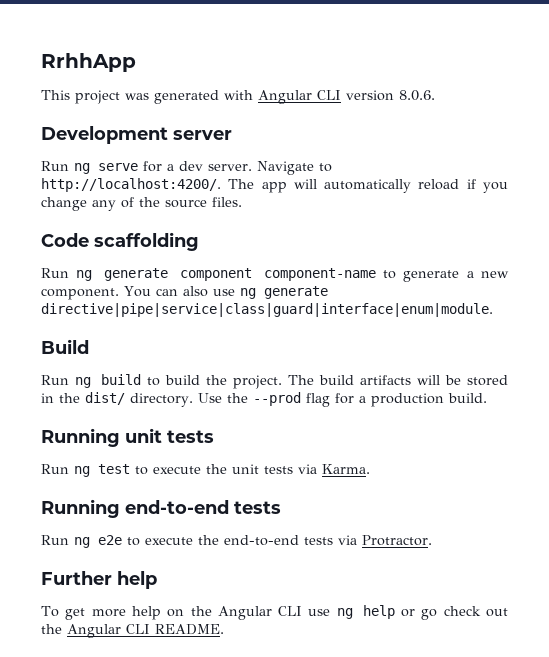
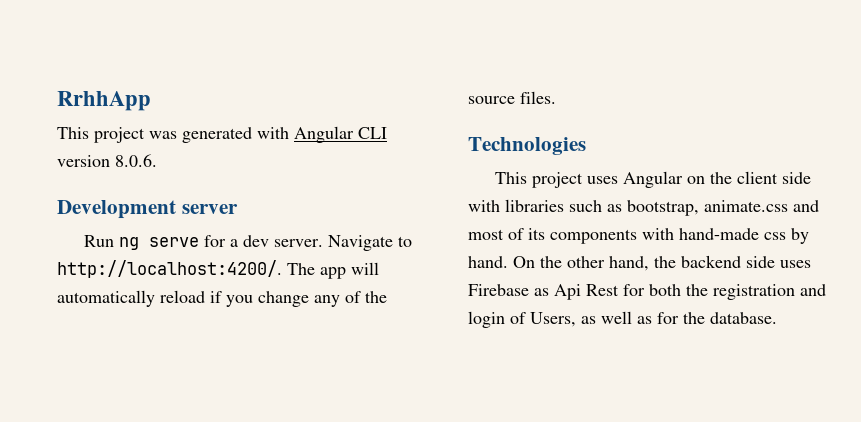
- Code scaffolding
- Run ng generate component component-name to generate a new component. You can also use ng generate directive|pipe|service|class|guard|interface|enum|module.
- Build
- Run ng build to build the project. The build artifacts will be stored in the dist/ directory. Use the --prod flag for a production build.
- Running unit tests
- Run ng test to execute the unit tests via Karma.
- Running end-to-end tests
- Run ng e2e to execute the end-to-end tests via Protractor.
- Further help
- To get more help on the Angular CLI use ng help or go check out the Angular CLI README.
+ Technologies
+ This project uses Angular on the client side with libraries such as bootstrap, animate.css and most of its components with hand-made css by hand. On the other hand, the backend side uses Firebase as Api Rest for both the registration and login of Users, as well as for the database.

